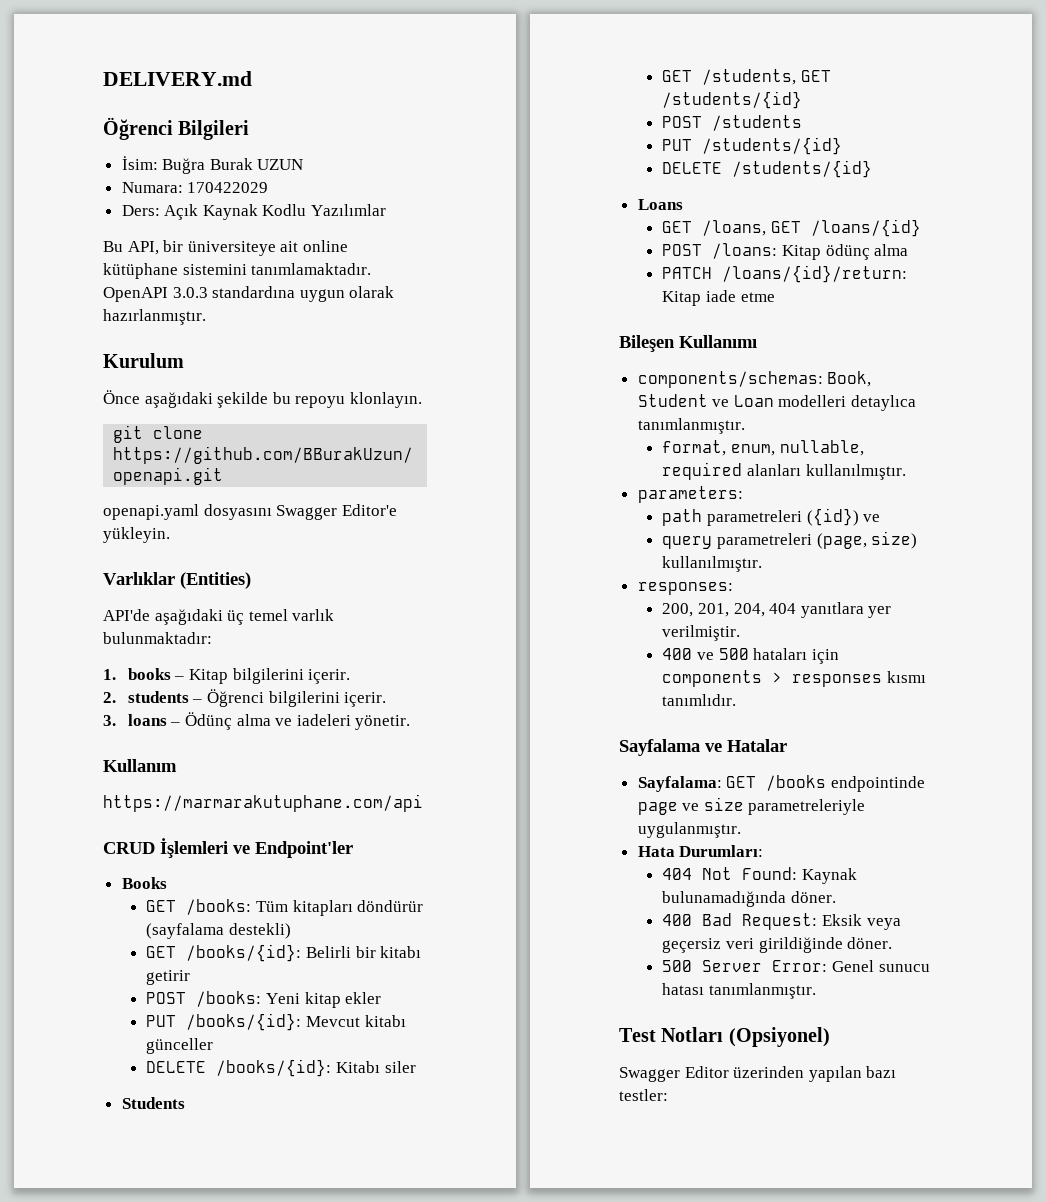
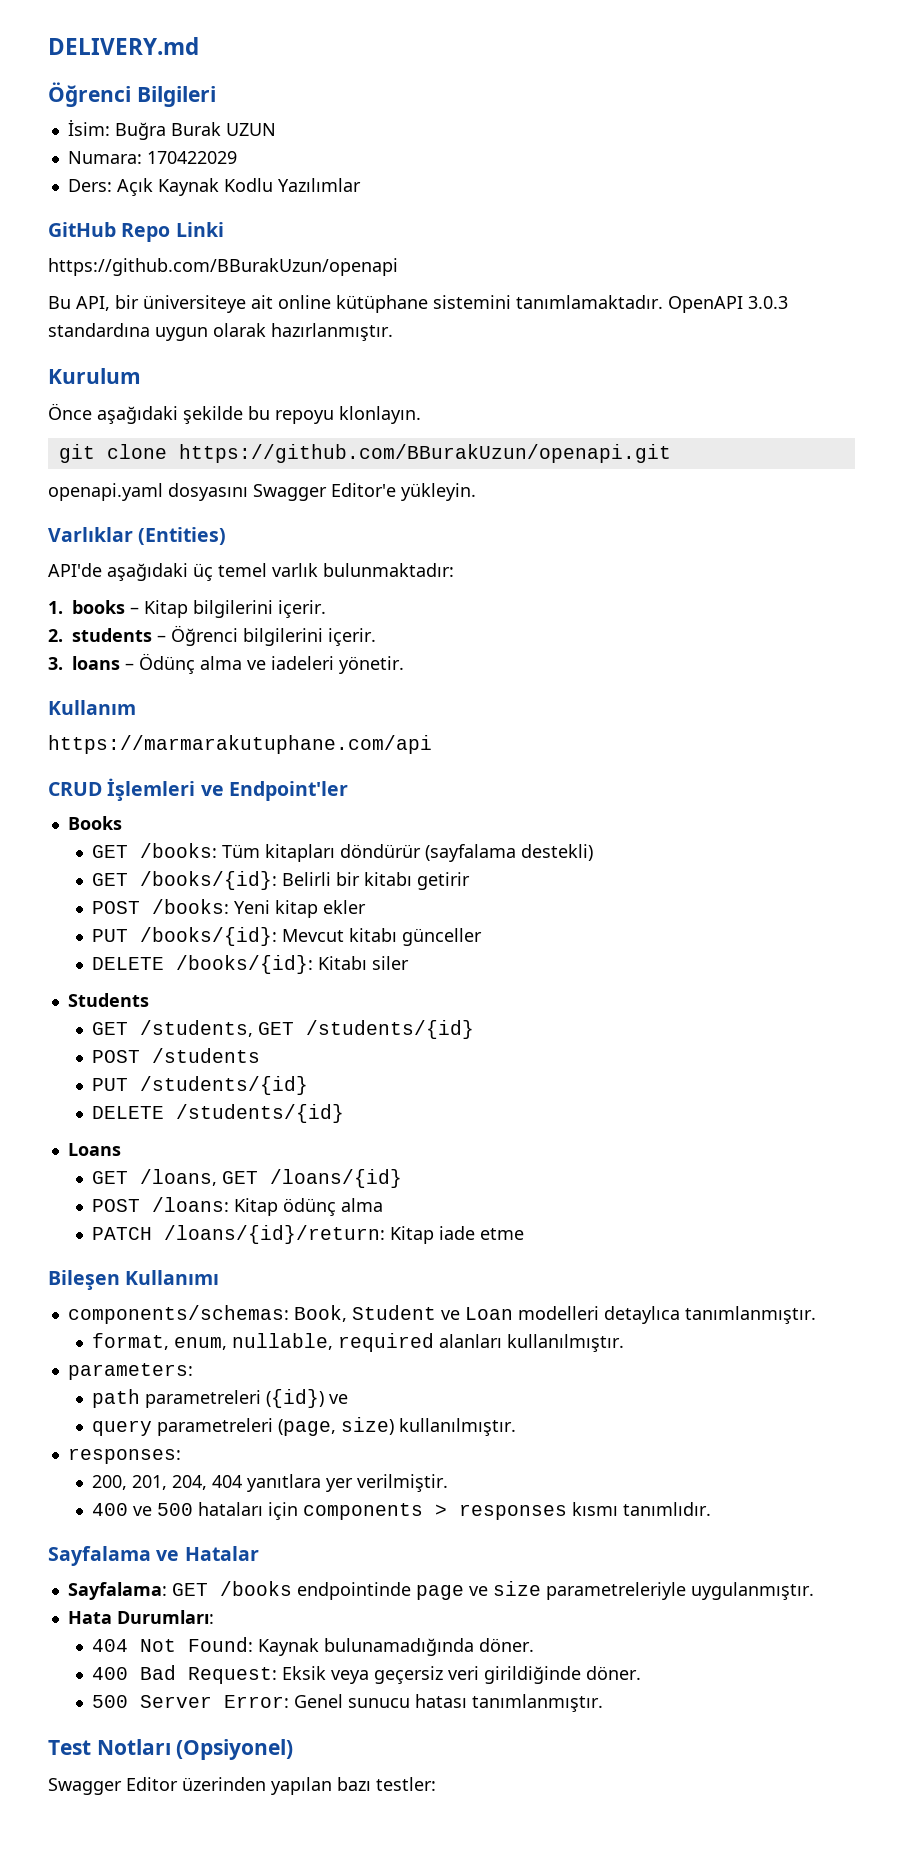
+ GitHub Repo Linki
+ https://github.com/BBurakUzun/openapi

